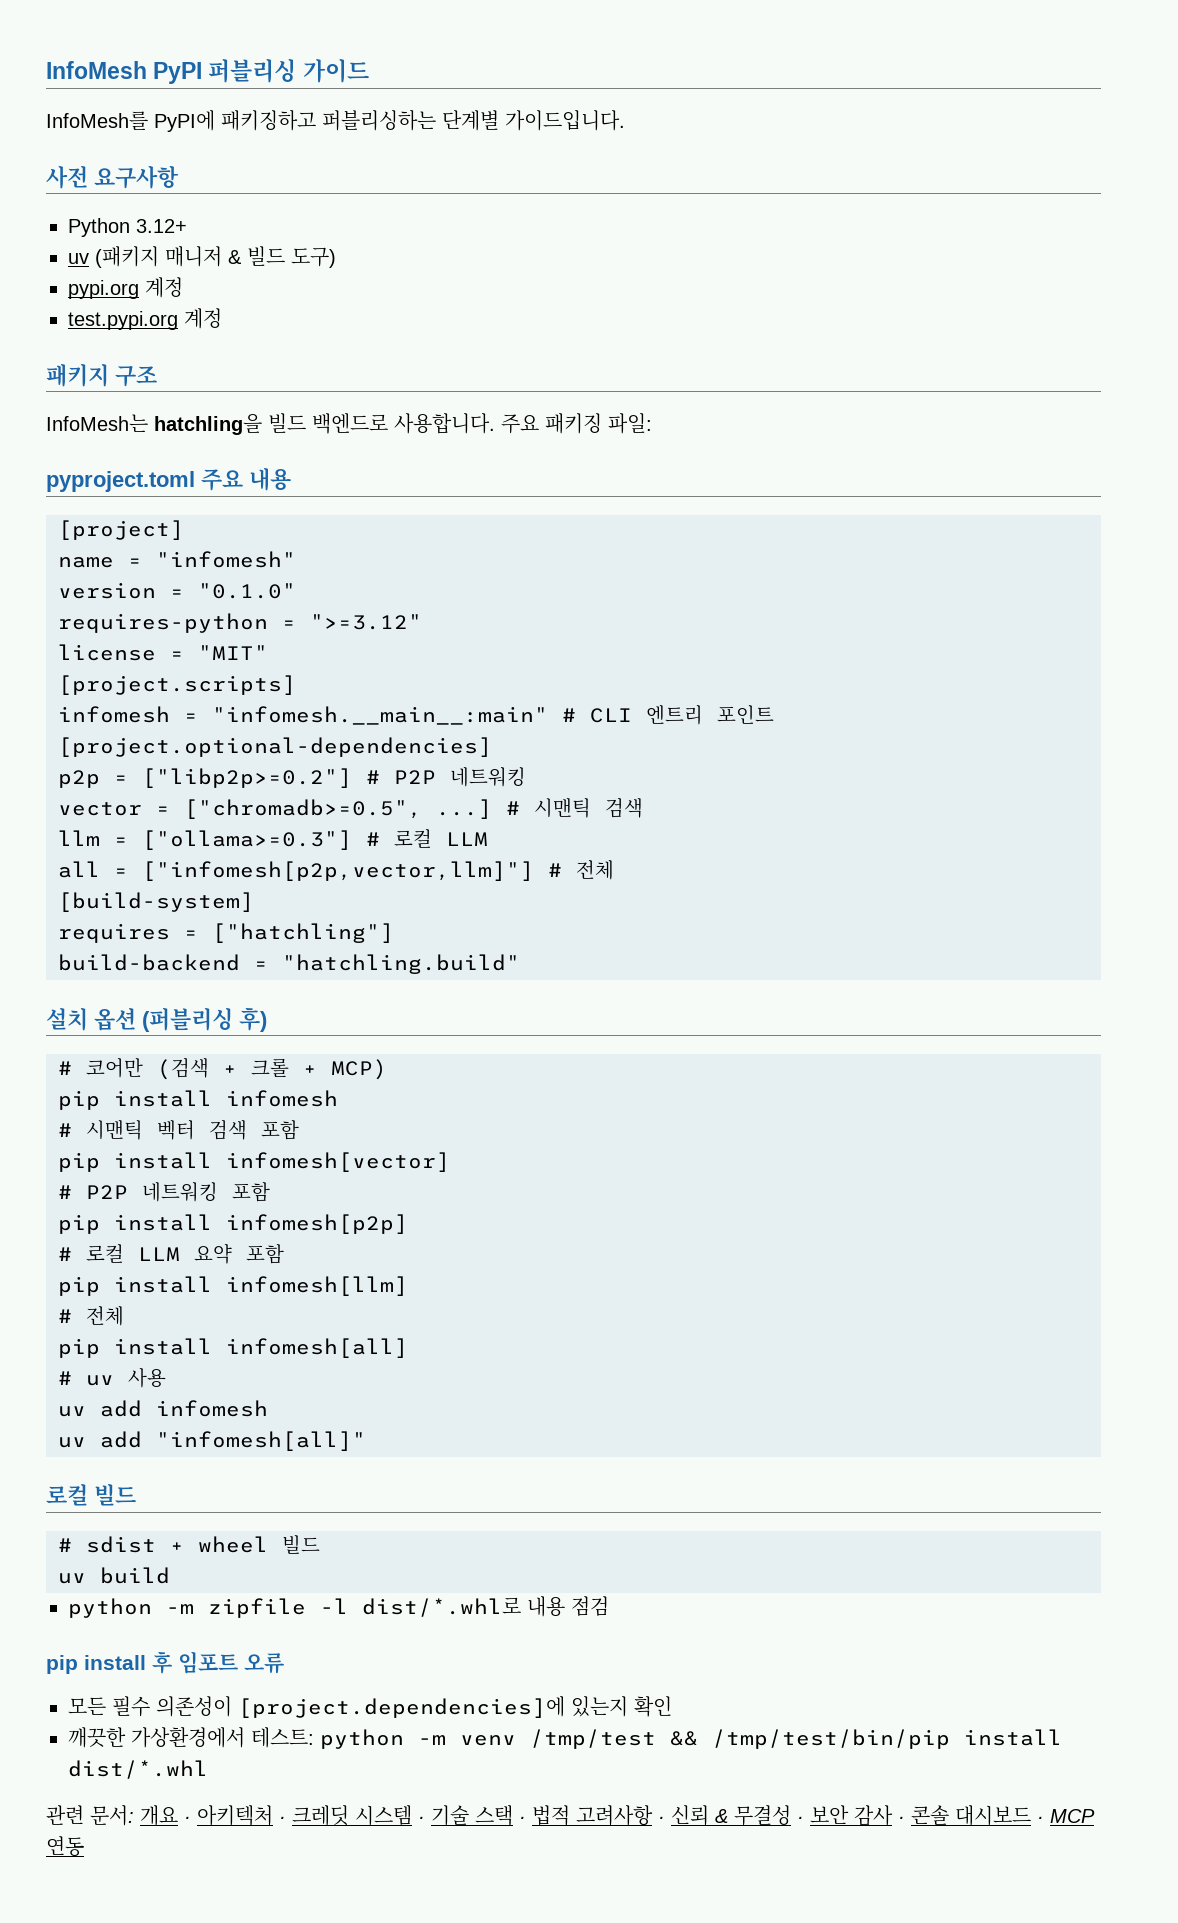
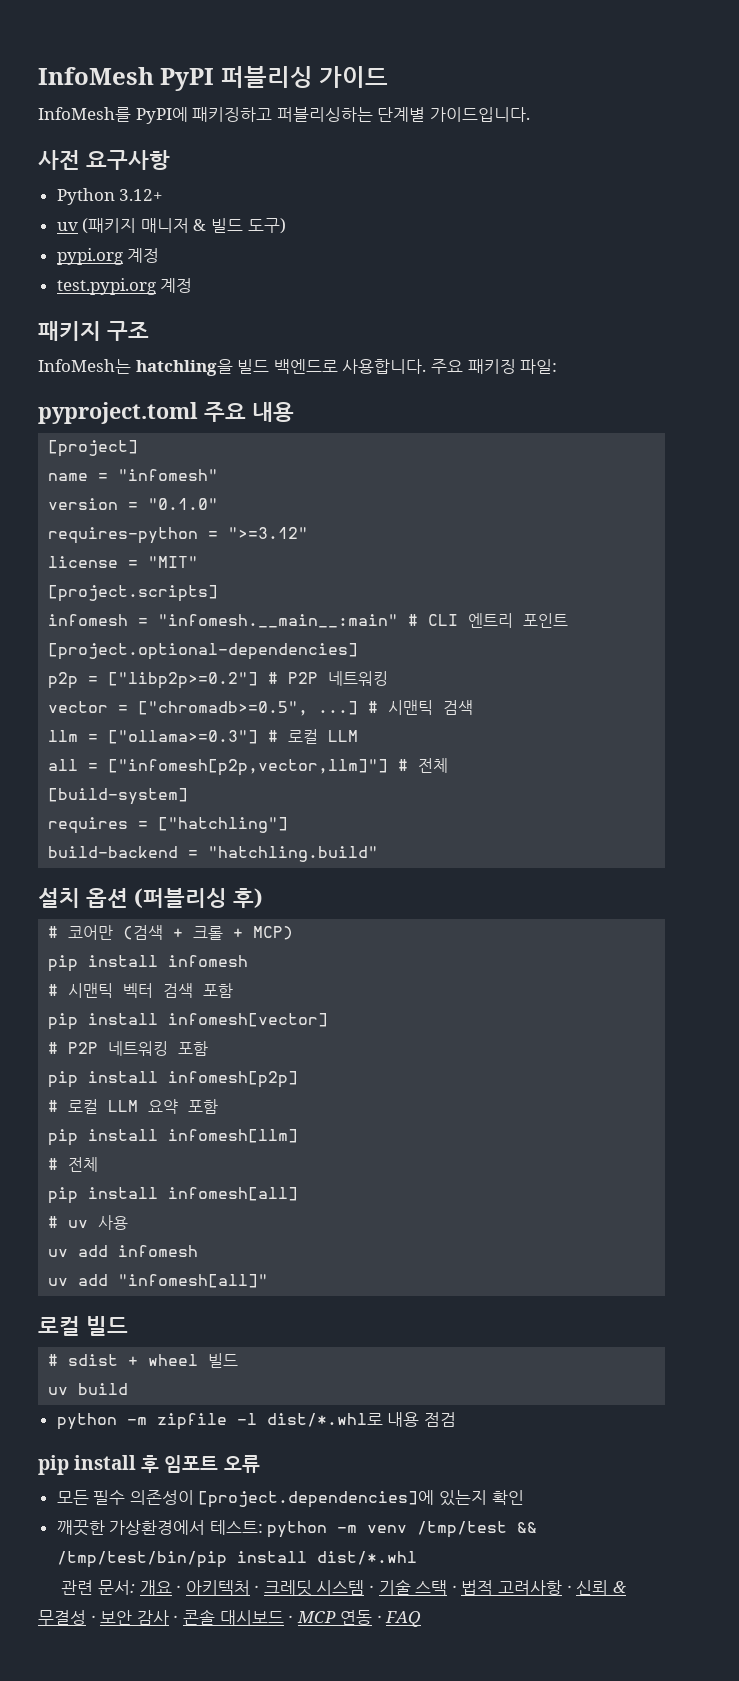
- 관련 문서: 개요 · 아키텍처 · 크레딧 시스템 · 기술 스택 · 법적 고려사항 · 신뢰 & 무결성 · 보안 감사 · 콘솔 대시보드 · MCP 연동
+ 관련 문서: 개요 · 아키텍처 · 크레딧 시스템 · 기술 스택 · 법적 고려사항 · 신뢰 & 무결성 · 보안 감사 · 콘솔 대시보드 · MCP 연동 · FAQ

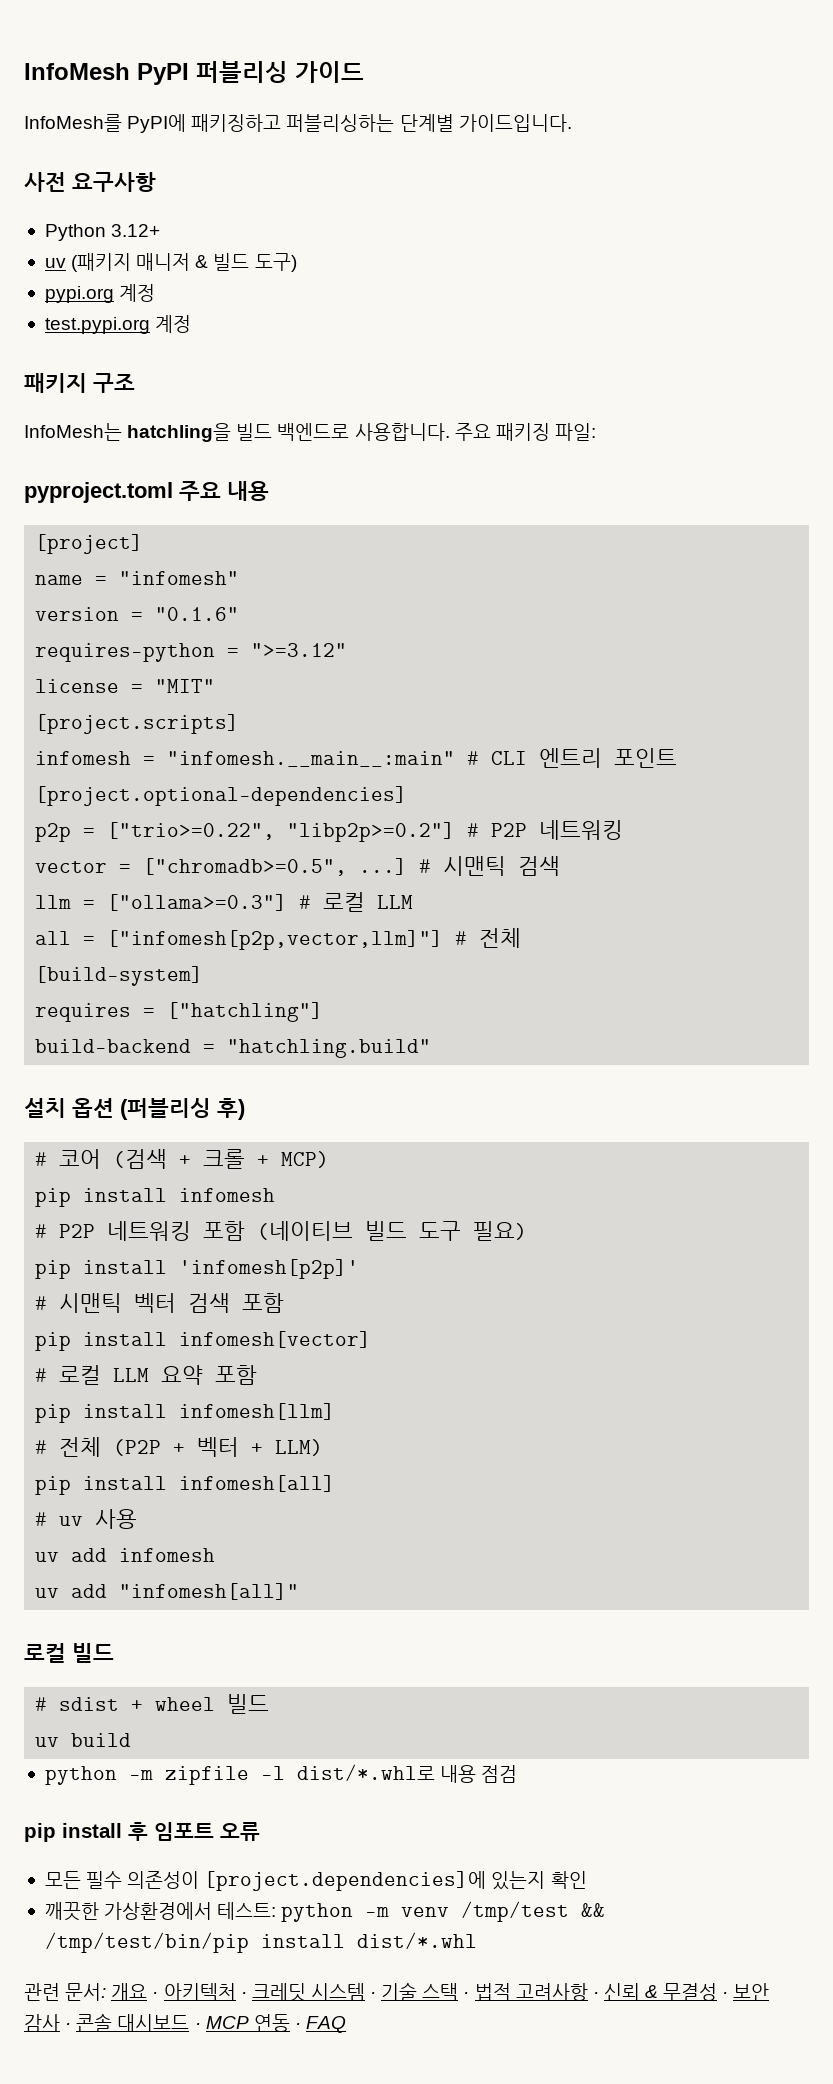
- version = "0.1.0"
+ version = "0.1.6"
- p2p = ["libp2p>=0.2"] # P2P 네트워킹
+ p2p = ["trio>=0.22", "libp2p>=0.2"] # P2P 네트워킹
- # 코어만 (검색 + 크롤 + MCP)
+ # 코어 (검색 + 크롤 + MCP)
+ # P2P 네트워킹 포함 (네이티브 빌드 도구 필요)
+ pip install 'infomesh[p2p]'
- # P2P 네트워킹 포함
- pip install infomesh[p2p]
  pip install infomesh[llm]
- # 전체
+ # 전체 (P2P + 벡터 + LLM)

